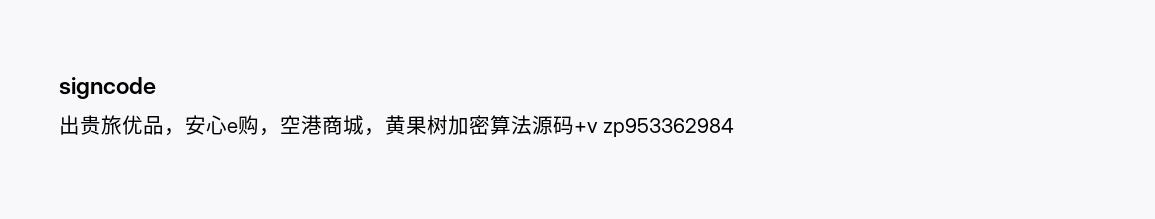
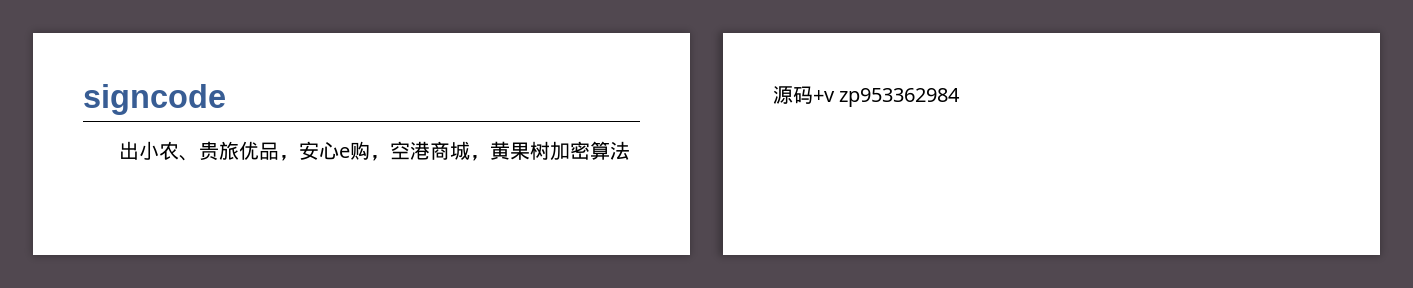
- 出贵旅优品，安心e购，空港商城，黄果树加密算法源码+v zp953362984
+ 出小农、贵旅优品，安心e购，空港商城，黄果树加密算法源码+v zp953362984

